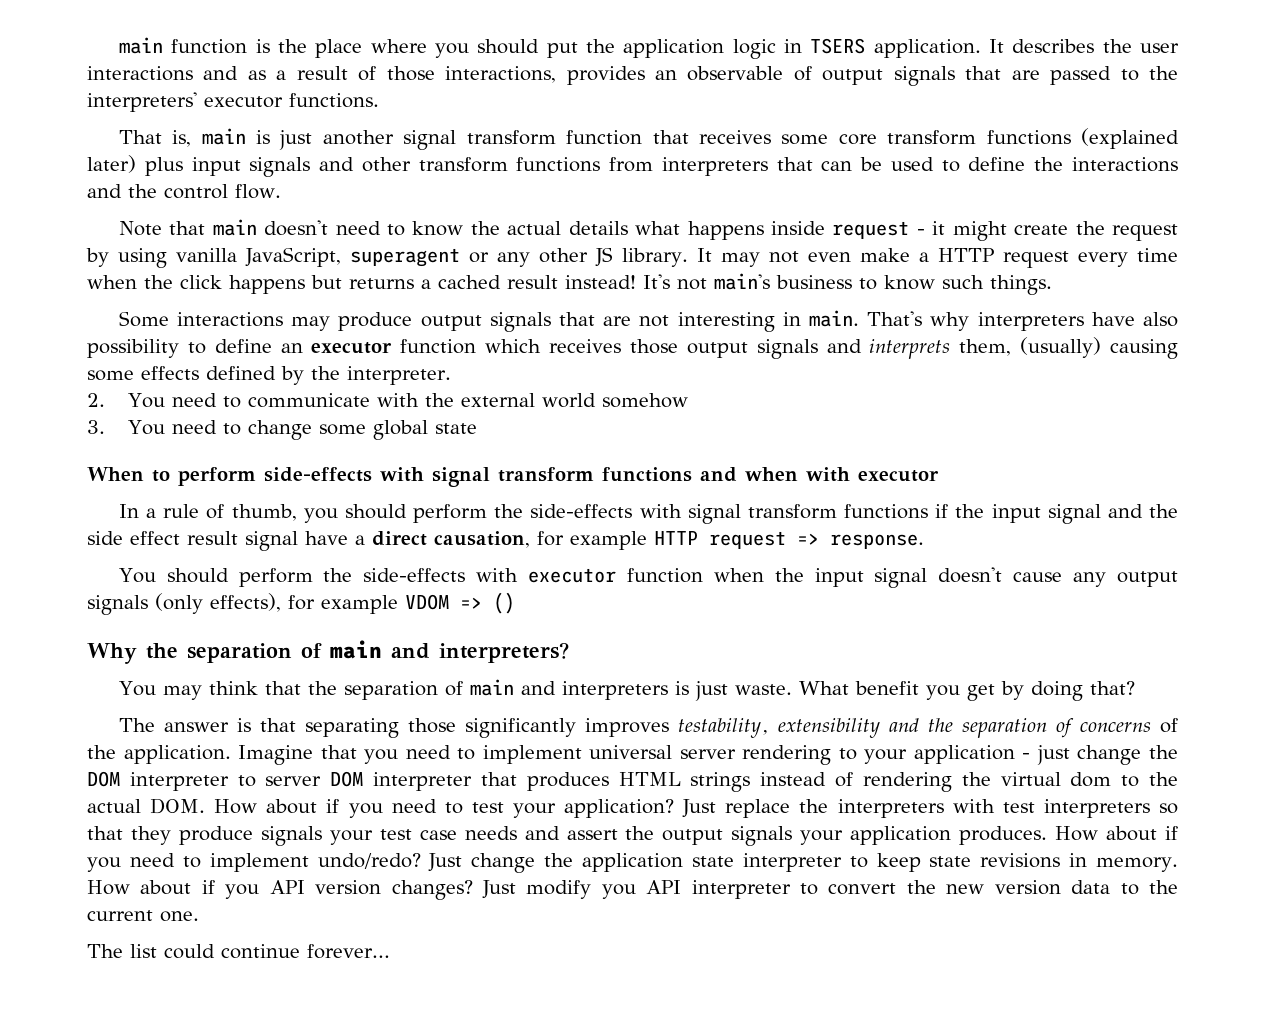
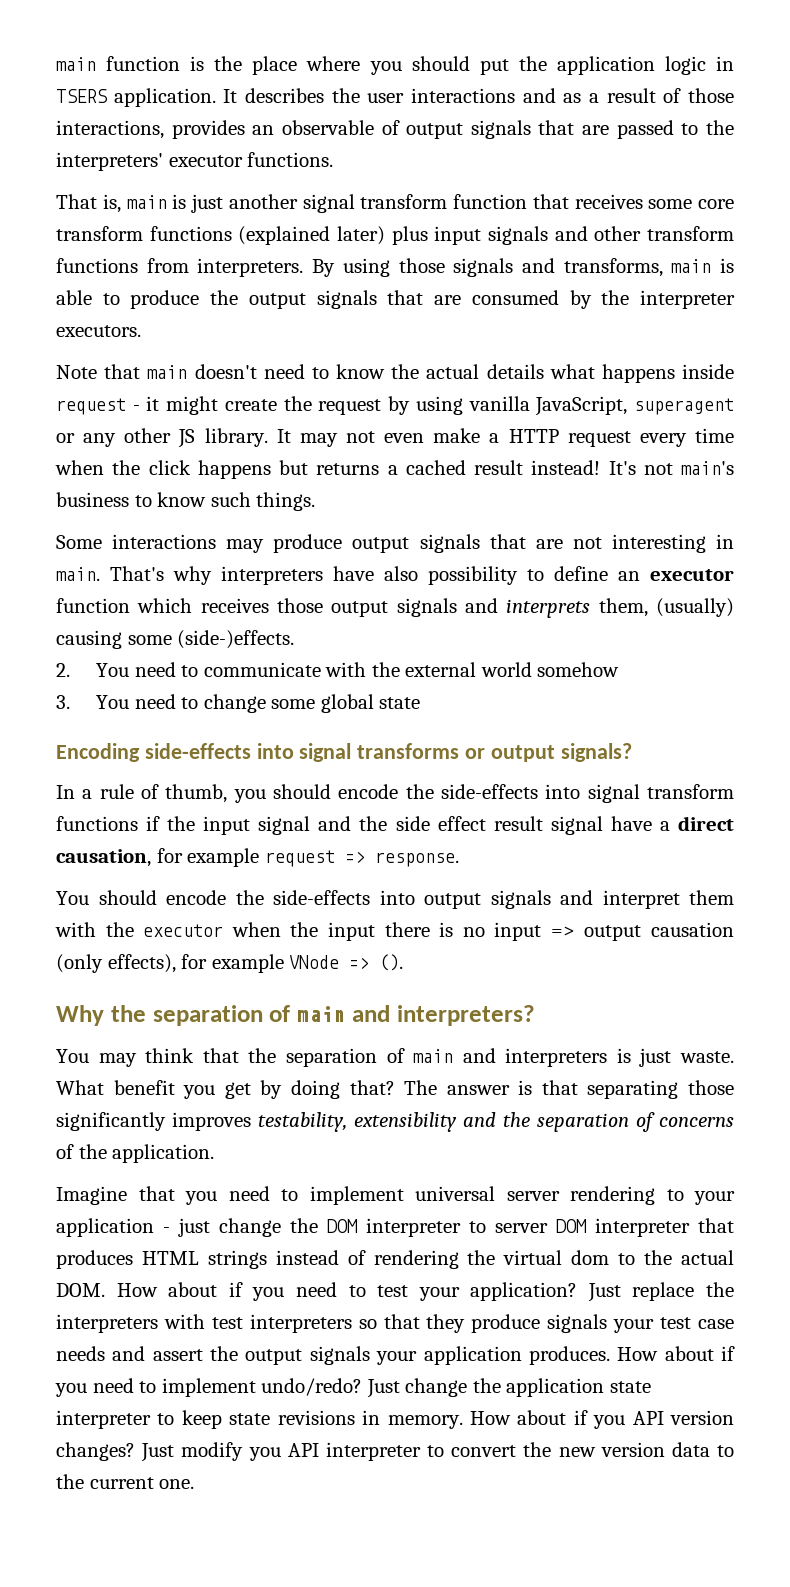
- That is, main is just another signal transform function that receives some core transform functions (explained later) plus input signals and other transform functions from interpreters that can be used to define the interactions and the control flow.
+ That is, main is just another signal transform function that receives some core transform functions (explained later) plus input signals and other transform functions from interpreters. By using those signals and transforms, main is able to produce the output signals that are consumed by the interpreter executors.
- That's why interpreters have also possibility to define an executor function which receives those output signals and interprets them, (usually) causing some effects defined by the interpreter.
+ That's why interpreters have also possibility to define an executor function which receives those output signals and interprets them, (usually) causing some (side-)effects.
- When to perform side-effects with signal transform functions and when with executor
+ Encoding side-effects into signal transforms or output signals?
- In a rule of thumb, you should perform the side-effects with signal transform functions if the input signal and the side effect result signal have a direct causation, for example HTTP request => response.
+ In a rule of thumb, you should encode the side-effects into signal transform functions if the input signal and the side effect result signal have a direct causation, for example request => response.
- You should perform the side-effects with executor function when the input signal doesn't cause any output signals (only effects), for example VDOM => ()
+ You should encode the side-effects into output signals and interpret them with the executor when the input there is no input => output causation (only effects), for example VNode => ().
- What benefit you get by doing that?
- The answer is that separating those significantly improves testability, extensibility and the separation of concerns of the application. Imagine that you need to implement universal server rendering to your application - just change the DOM interpreter to server DOM interpreter that produces HTML strings instead of rendering the virtual dom to the actual DOM. How about if you need to test your application?
+ What benefit you get by doing that? The answer is that separating those significantly improves testability, extensibility and the separation of concerns of the application.
+ Imagine that you need to implement universal server rendering to your application - just change the DOM interpreter to server DOM interpreter that produces HTML strings instead of rendering the virtual dom to the actual DOM. How about if you need to test your application?
- The list could continue forever...

